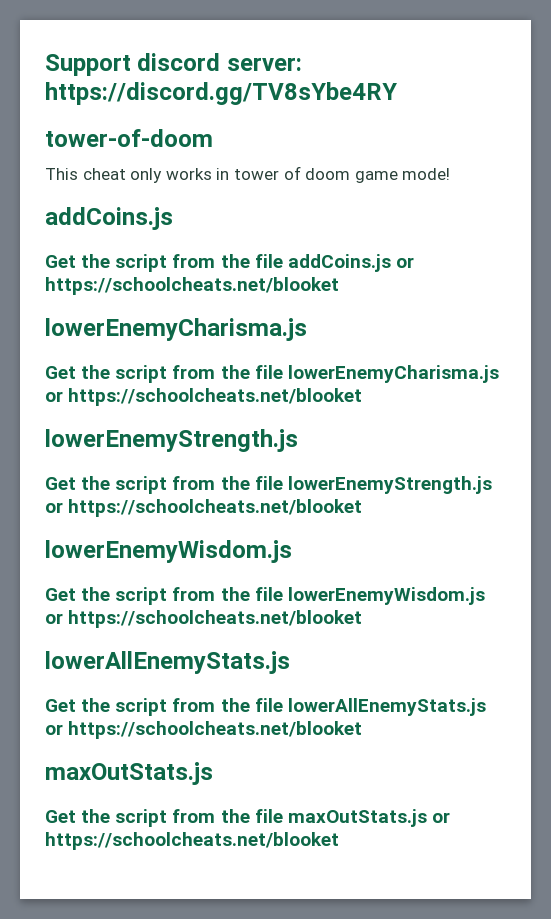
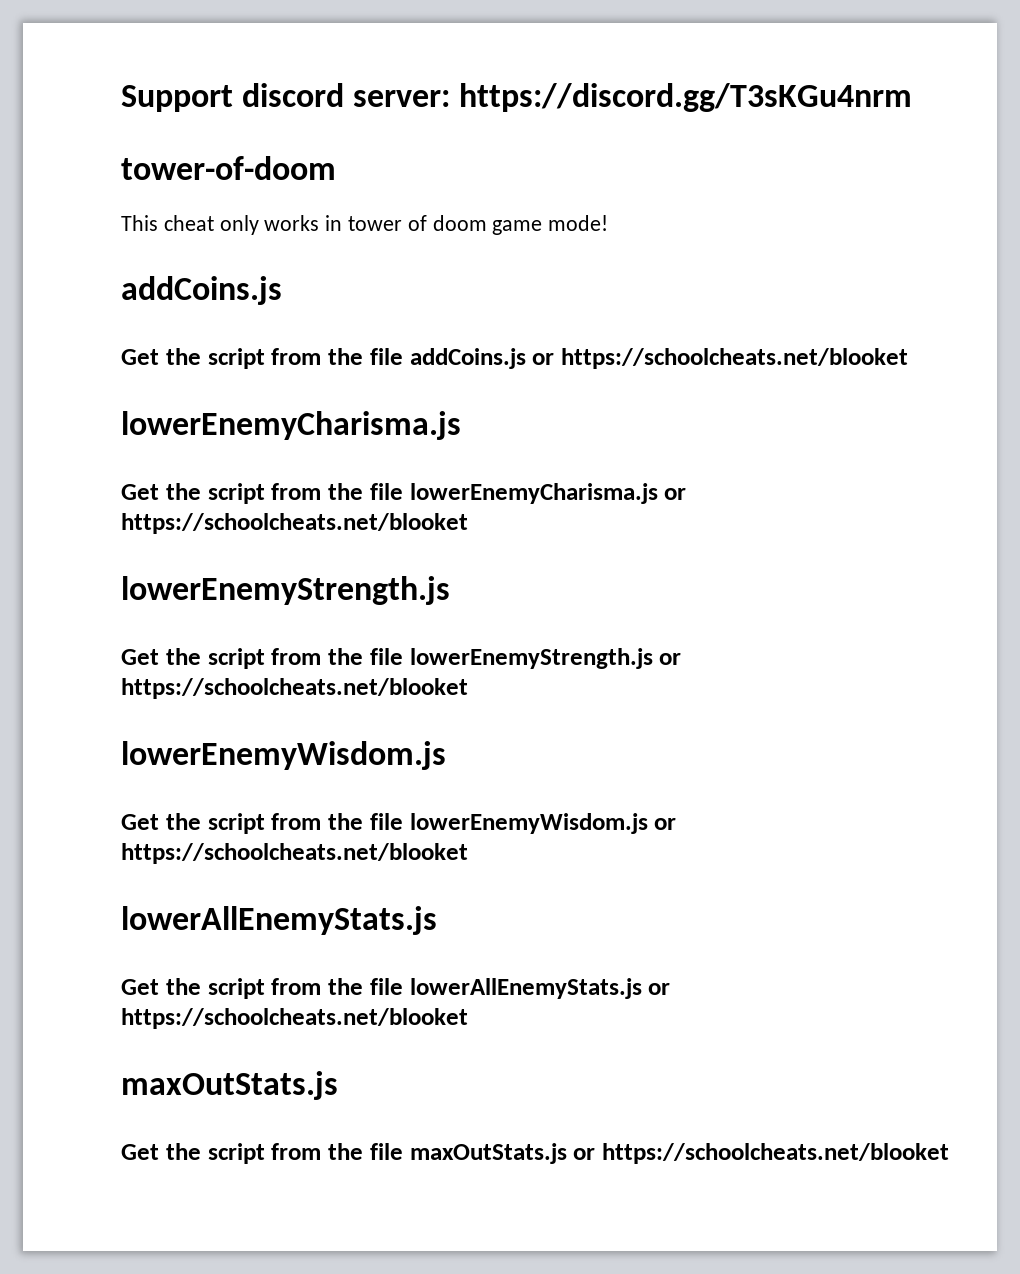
- Support discord server: https://discord.gg/TV8sYbe4RY
+ Support discord server: https://discord.gg/T3sKGu4nrm

